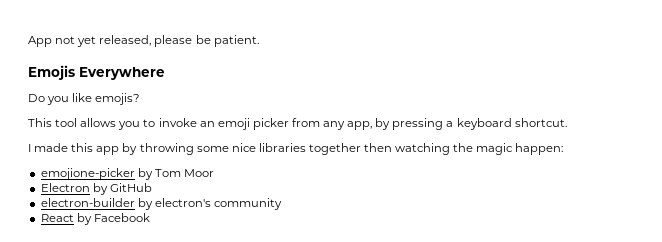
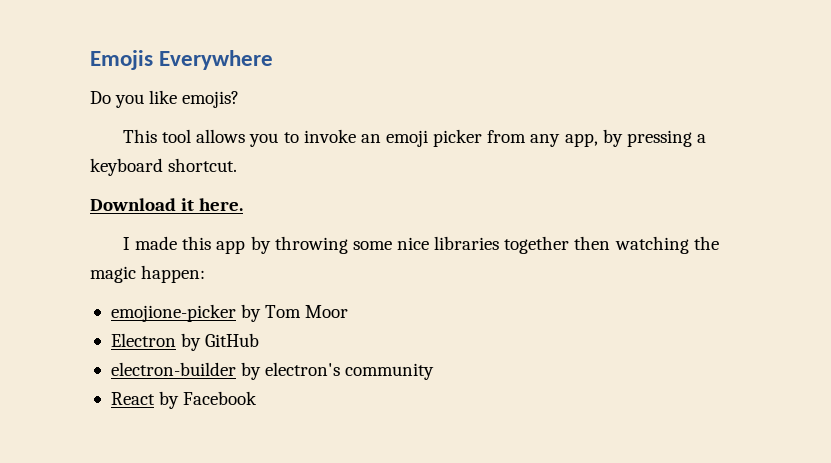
- App not yet released, please be patient.
+ Download it here.

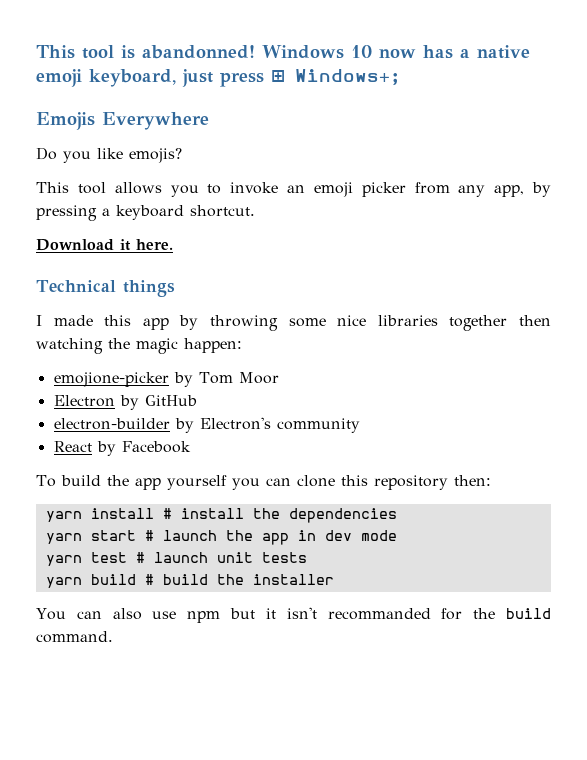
+ This tool is abandonned! Windows 10 now has a native emoji keyboard, just press ⊞ Windows+;
+ Technical things
- electron-builder by electron's community
+ electron-builder by Electron's community
+ To build the app yourself you can clone this repository then:
+ yarn install # install the dependencies
+ yarn start # launch the app in dev mode
+ yarn test # launch unit tests
+ yarn build # build the installer
+ You can also use npm but it isn't recommanded for the build command.

